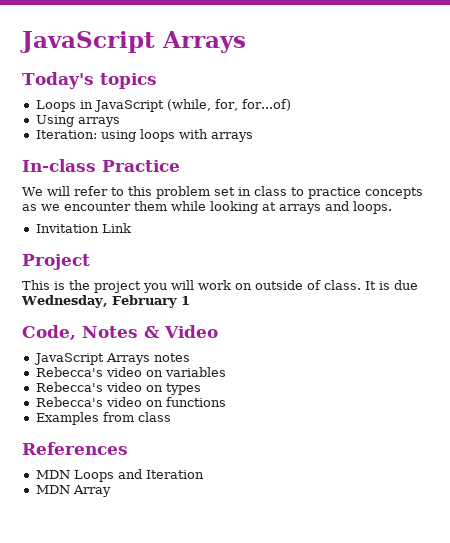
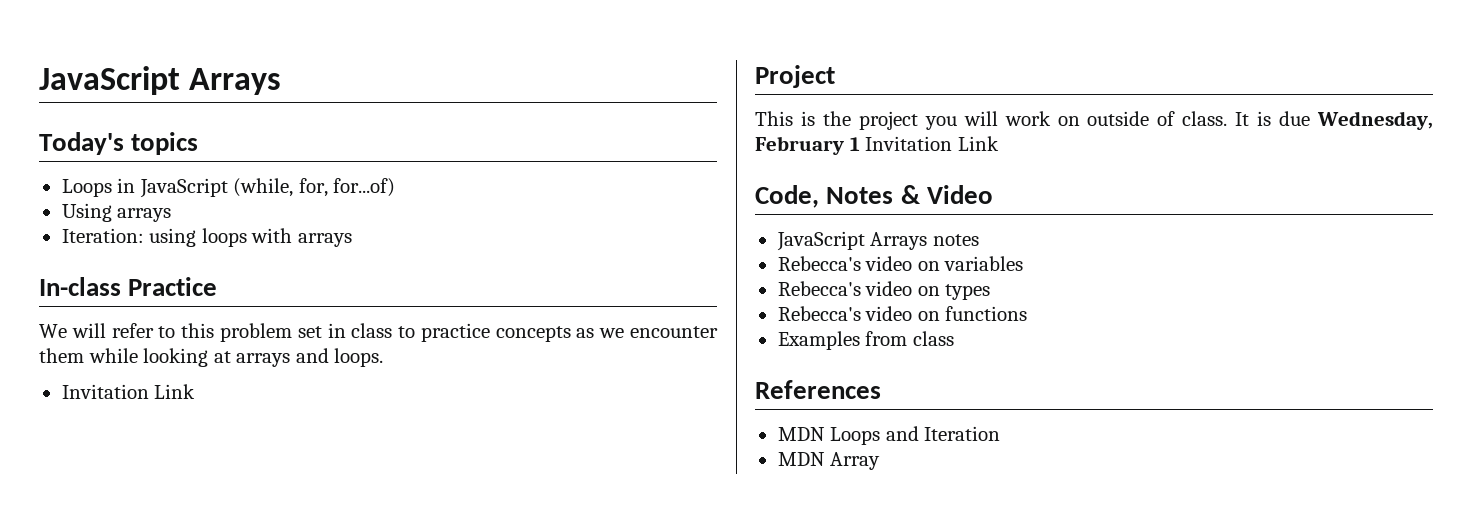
- It is due Wednesday, February 1
+ It is due Wednesday, February 1 Invitation Link

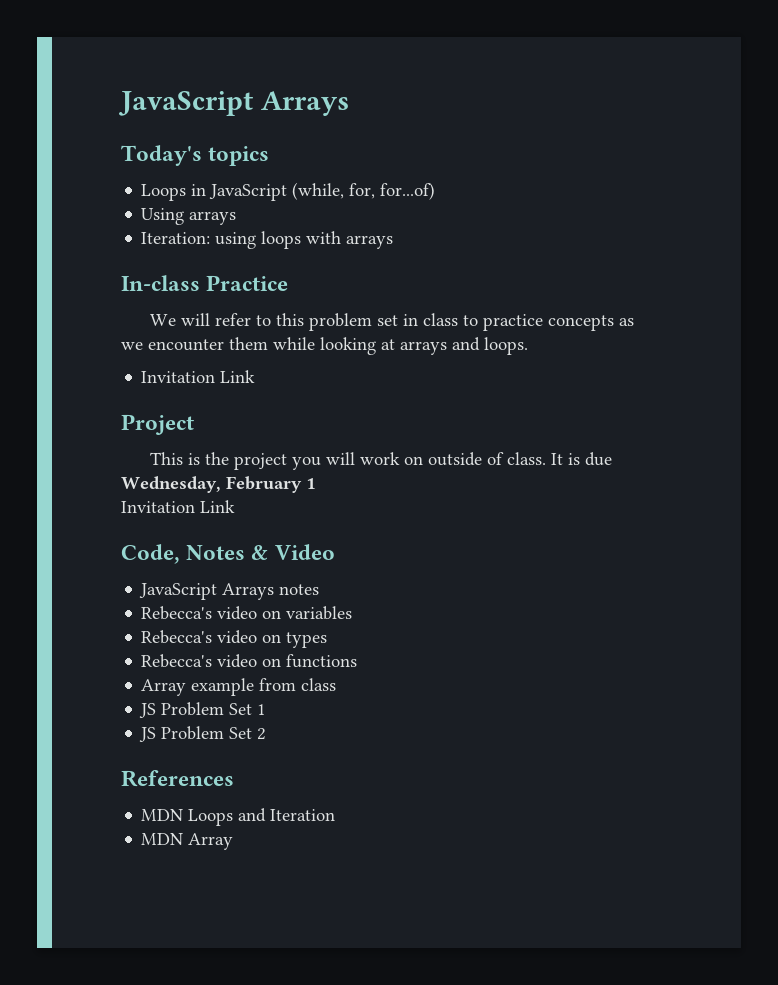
- It is due Wednesday, February 1 Invitation Link
+ It is due Wednesday, February 1
+ Invitation Link
- Examples from class
+ Array example from class
+ JS Problem Set 1
+ JS Problem Set 2

